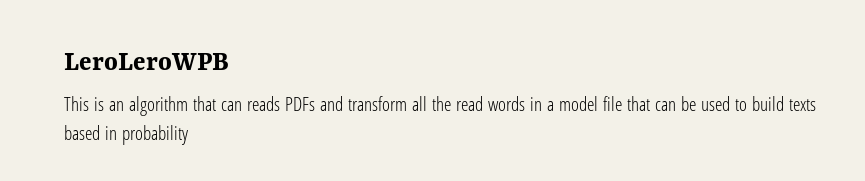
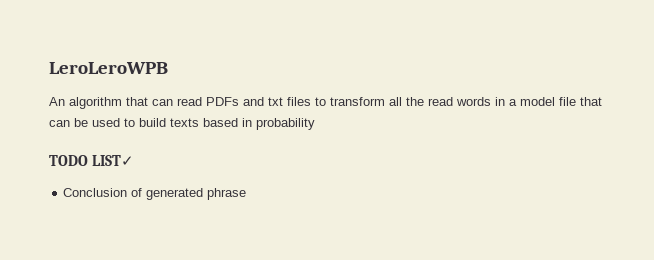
- This is an algorithm that can reads PDFs and transform all the read words in a model file that can be used to build texts based in probability
+ An algorithm that can read PDFs and txt files to transform all the read words in a model file that can be used to build texts based in probability
+ TODO LIST✓
+ Conclusion of generated phrase

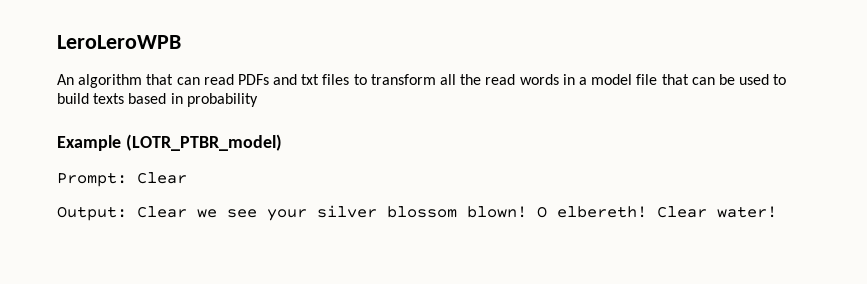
- TODO LIST✓
- Conclusion of generated phrase
+ Example (LOTR_PTBR_model)
+ Prompt: Clear
+ Output: Clear we see your silver blossom blown! O elbereth! Clear water!

